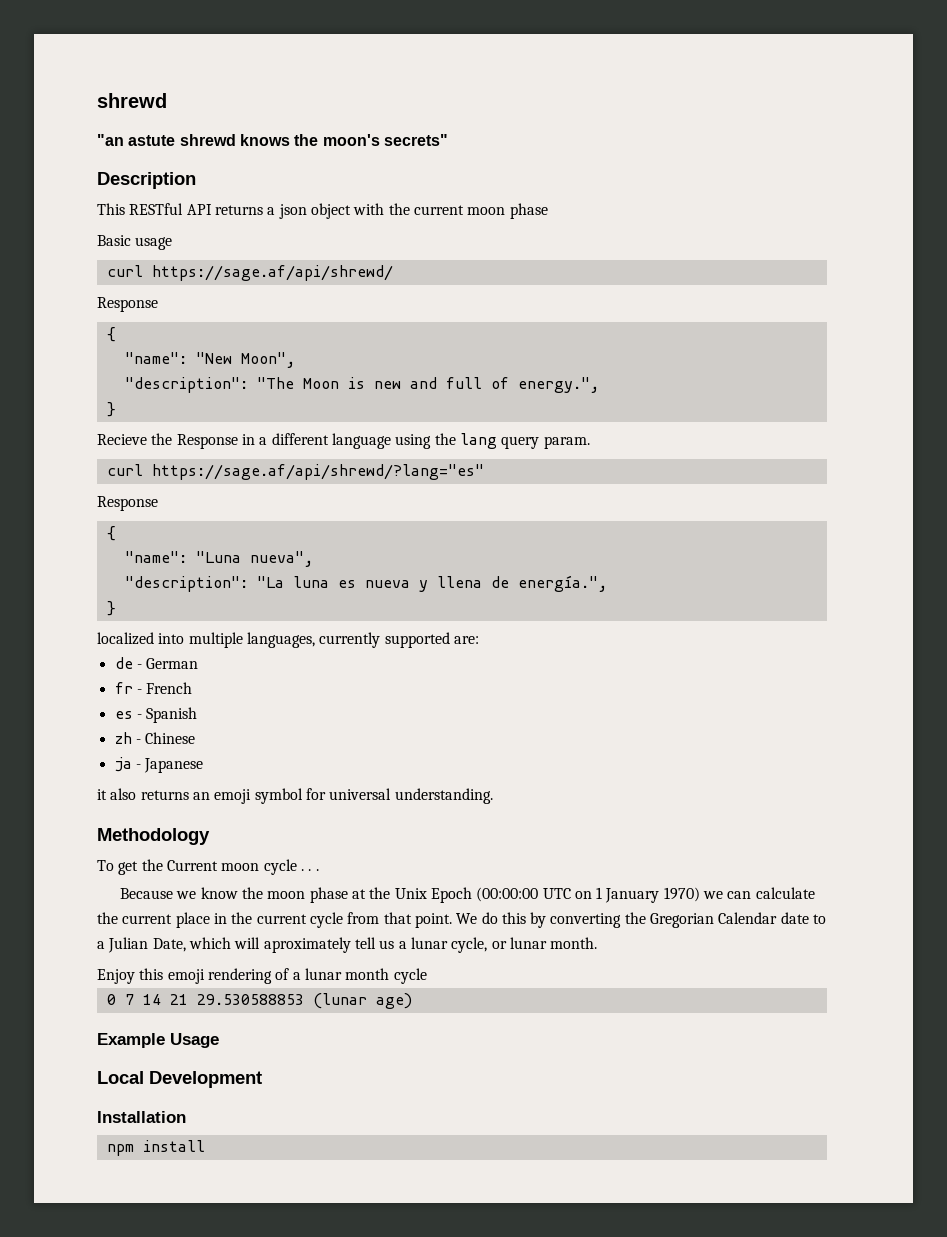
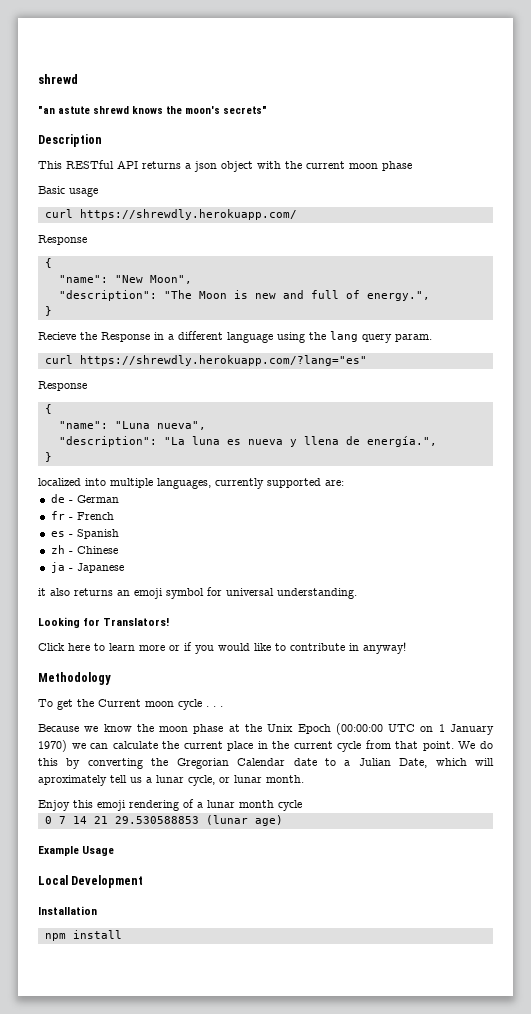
- curl https://sage.af/api/shrewd/
+ curl https://shrewdly.herokuapp.com/
- curl https://sage.af/api/shrewd/?lang="es"
+ curl https://shrewdly.herokuapp.com/?lang="es"
+ Looking for Translators!
+ Click here to learn more or if you would like to contribute in anyway!

